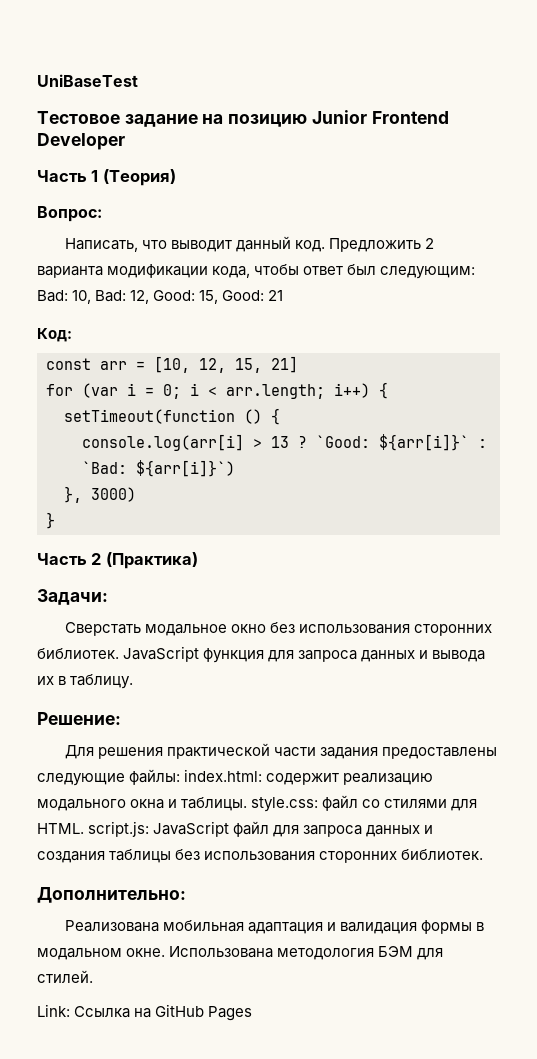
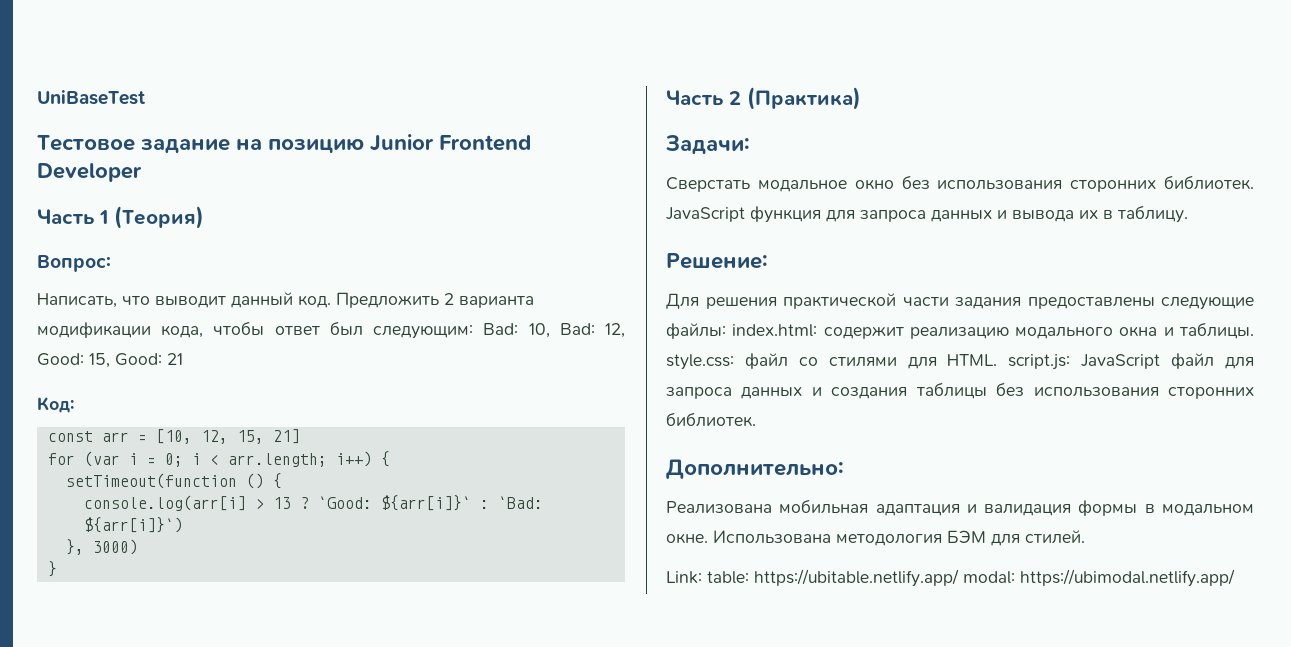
- Link: Ссылка на GitHub Pages
+ Link: table: https://ubitable.netlify.app/ modal: https://ubimodal.netlify.app/

